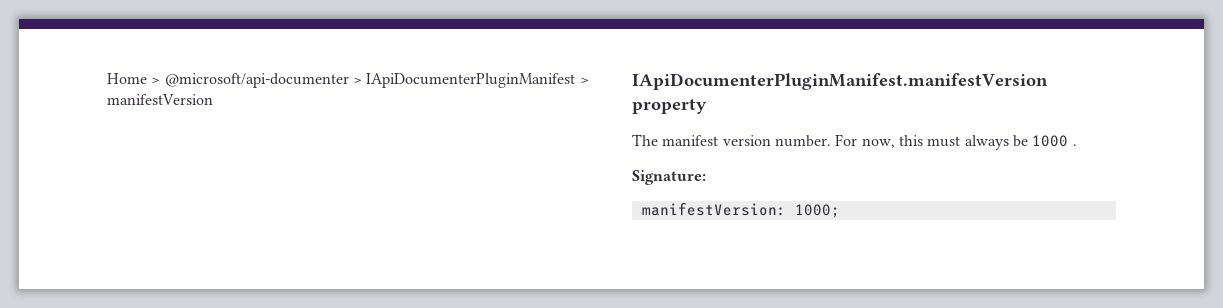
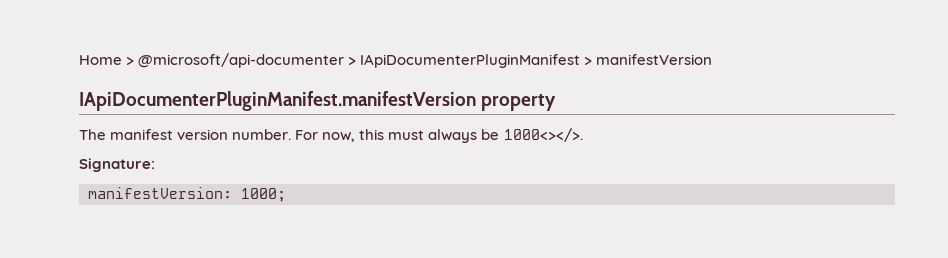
- For now, this must always be 1000 .
+ For now, this must always be 1000<></>.

